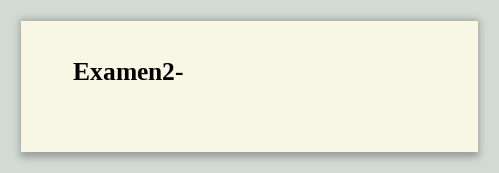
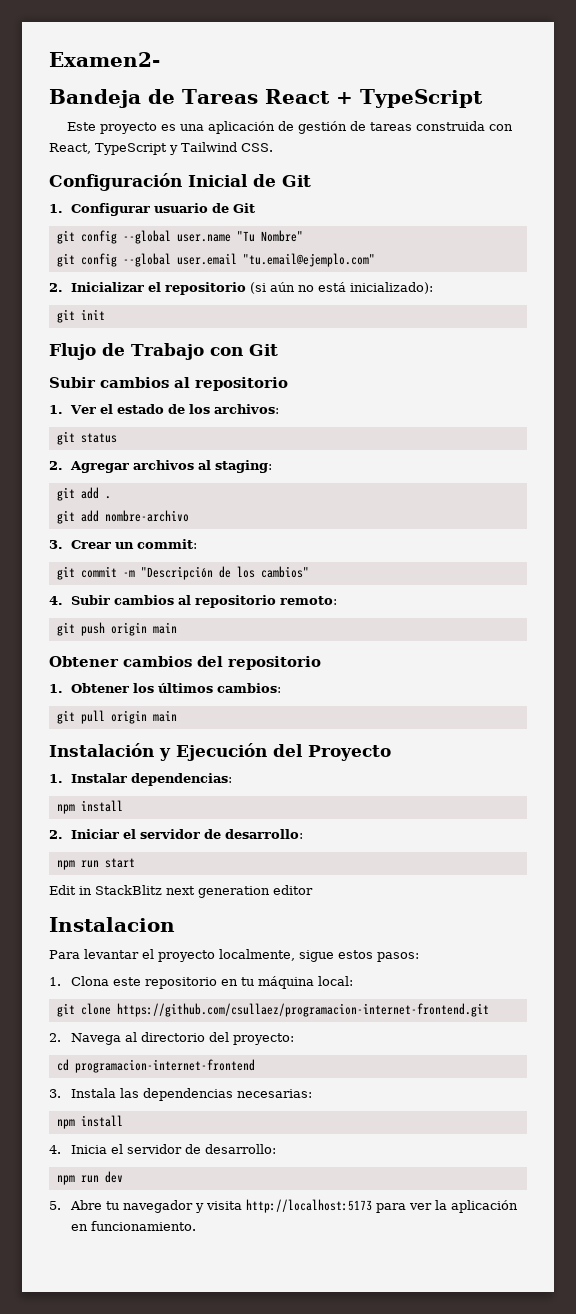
+ Bandeja de Tareas React + TypeScript
+ Este proyecto es una aplicación de gestión de tareas construida con React, TypeScript y Tailwind CSS.
+ Configuración Inicial de Git
+ 1. Configurar usuario de Git
+ git config --global user.name "Tu Nombre"
+ git config --global user.email "tu.email@ejemplo.com"
+ 2. Inicializar el repositorio (si aún no está inicializado):
+ git init
+ Flujo de Trabajo con Git
+ Subir cambios al repositorio
+ 1. Ver el estado de los archivos:
+ git status
+ 2. Agregar archivos al staging:
+ git add .
+ git add nombre-archivo
+ 3. Crear un commit:
+ git commit -m "Descripción de los cambios"
+ 4. Subir cambios al repositorio remoto:
+ git push origin main
+ Obtener cambios del repositorio
+ 1. Obtener los últimos cambios:
+ git pull origin main
+ Instalación y Ejecución del Proyecto
+ 1. Instalar dependencias:
+ npm install
+ 2. Iniciar el servidor de desarrollo:
+ npm run start
+ Edit in StackBlitz next generation editor
+ Instalacion
+ Para levantar el proyecto localmente, sigue estos pasos:
+ 1. Clona este repositorio en tu máquina local:
+ git clone https://github.com/csullaez/programacion-internet-frontend.git
+ 2. Navega al directorio del proyecto:
+ cd programacion-internet-frontend
+ 3. Instala las dependencias necesarias:
+ npm install
+ 4. Inicia el servidor de desarrollo:
+ npm run dev
+ 5. Abre tu navegador y visita http://localhost:5173 para ver la aplicación en funcionamiento.

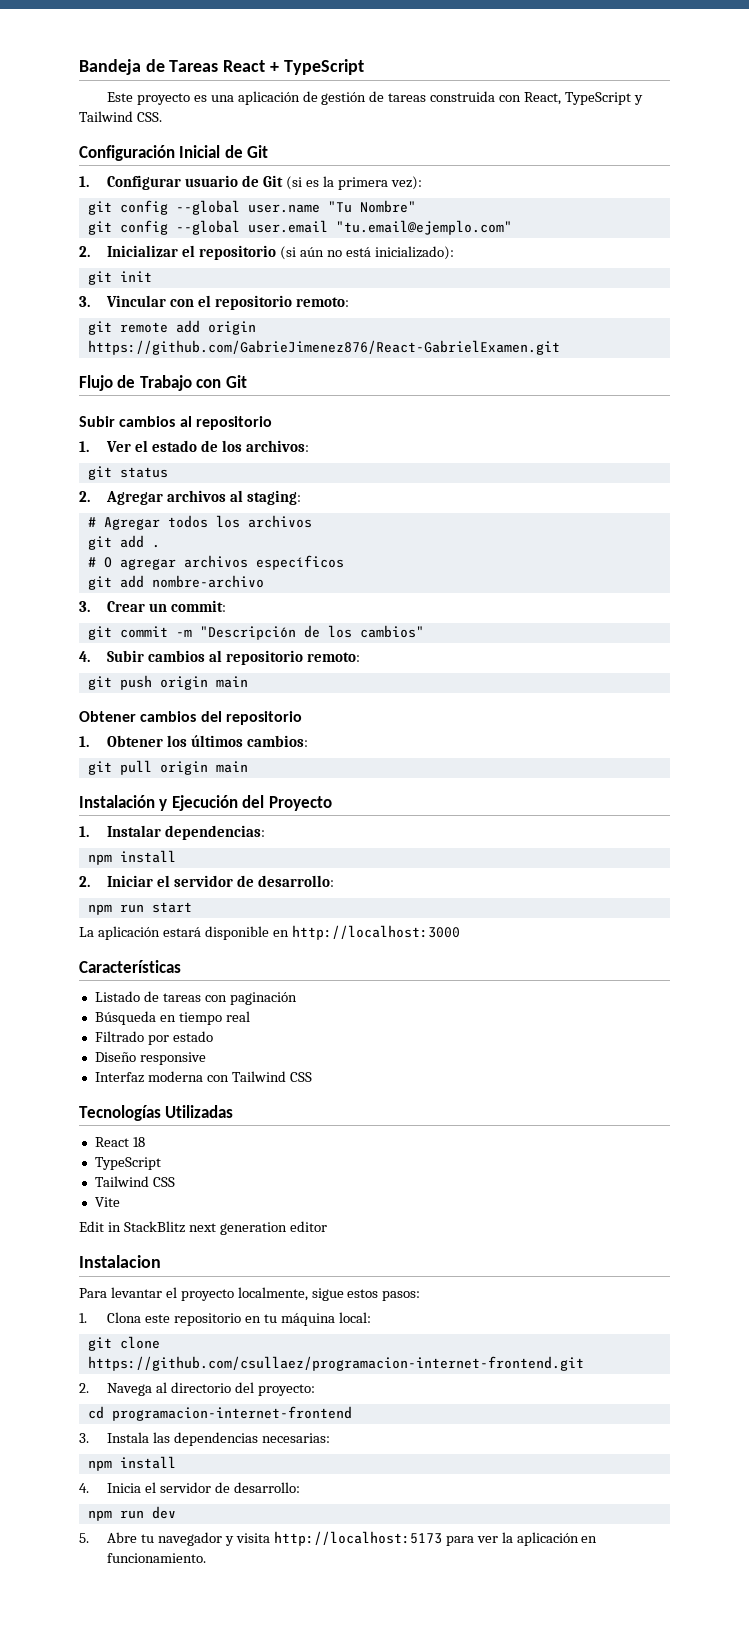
- Examen2-
- 1. Configurar usuario de Git
+ 1. Configurar usuario de Git (si es la primera vez):
+ 3. Vincular con el repositorio remoto:
+ git remote add origin https://github.com/GabrieJimenez876/React-GabrielExamen.git
+ # Agregar todos los archivos
  git add .
+ # O agregar archivos específicos
+ La aplicación estará disponible en http://localhost:3000
+ Características
+ Listado de tareas con paginación
+ Búsqueda en tiempo real
+ Filtrado por estado
+ Diseño responsive
+ Interfaz moderna con Tailwind CSS
+ Tecnologías Utilizadas
+ React 18
+ TypeScript
+ Tailwind CSS
+ Vite

